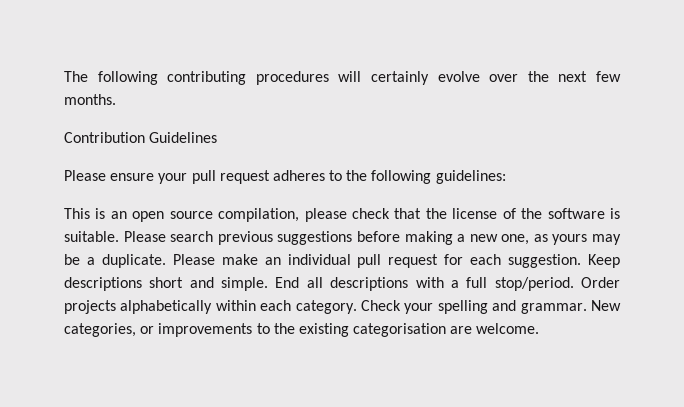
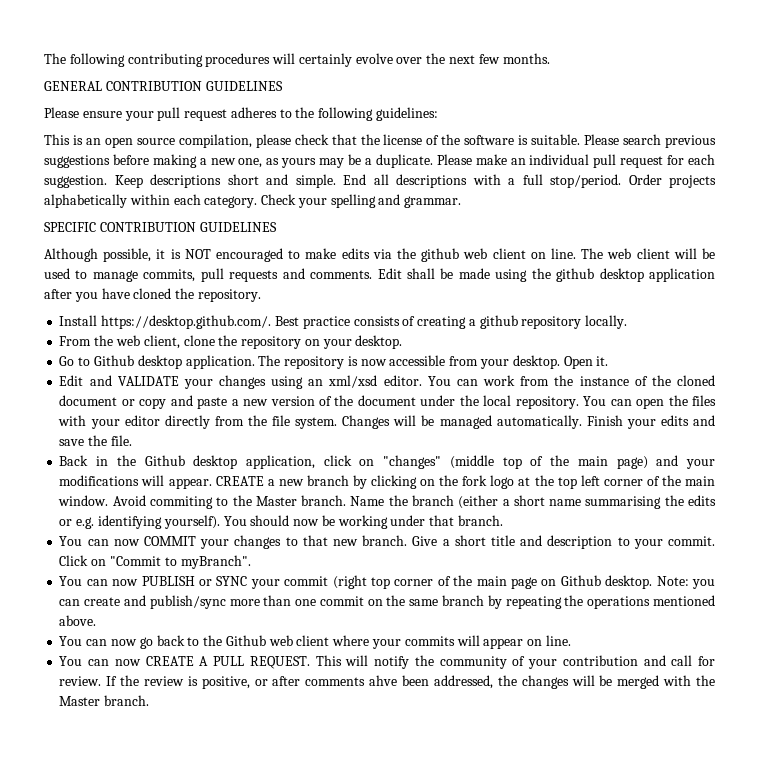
- Contribution Guidelines
+ GENERAL CONTRIBUTION GUIDELINES
- Check your spelling and grammar. New categories, or improvements to the existing categorisation are welcome.
+ Check your spelling and grammar.
+ SPECIFIC CONTRIBUTION GUIDELINES
+ Although possible, it is NOT encouraged to make edits via the github web client on line. The web client will be used to manage commits, pull requests and comments. Edit shall be made using the github desktop application after you have cloned the repository.
+ Install https://desktop.github.com/. Best practice consists of creating a github repository locally.
+ From the web client, clone the repository on your desktop.
+ Go to Github desktop application. The repository is now accessible from your desktop. Open it.
+ Edit and VALIDATE your changes using an xml/xsd editor. You can work from the instance of the cloned document or copy and paste a new version of the document under the local repository. You can open the files with your editor directly from the file system. Changes will be managed automatically. Finish your edits and save the file.
+ Back in the Github desktop application, click on "changes" (middle top of the main page) and your modifications will appear. CREATE a new branch by clicking on the fork logo at the top left corner of the main window. Avoid commiting to the Master branch. Name the branch (either a short name summarising the edits or e.g. identifying yourself). You should now be working under that branch.
+ You can now COMMIT your changes to that new branch. Give a short title and description to your commit. Click on "Commit to myBranch".
+ You can now PUBLISH or SYNC your commit (right top corner of the main page on Github desktop. Note: you can create and publish/sync more than one commit on the same branch by repeating the operations mentioned above.
+ You can now go back to the Github web client where your commits will appear on line.
+ You can now CREATE A PULL REQUEST. This will notify the community of your contribution and call for review. If the review is positive, or after comments ahve been addressed, the changes will be merged with the Master branch.

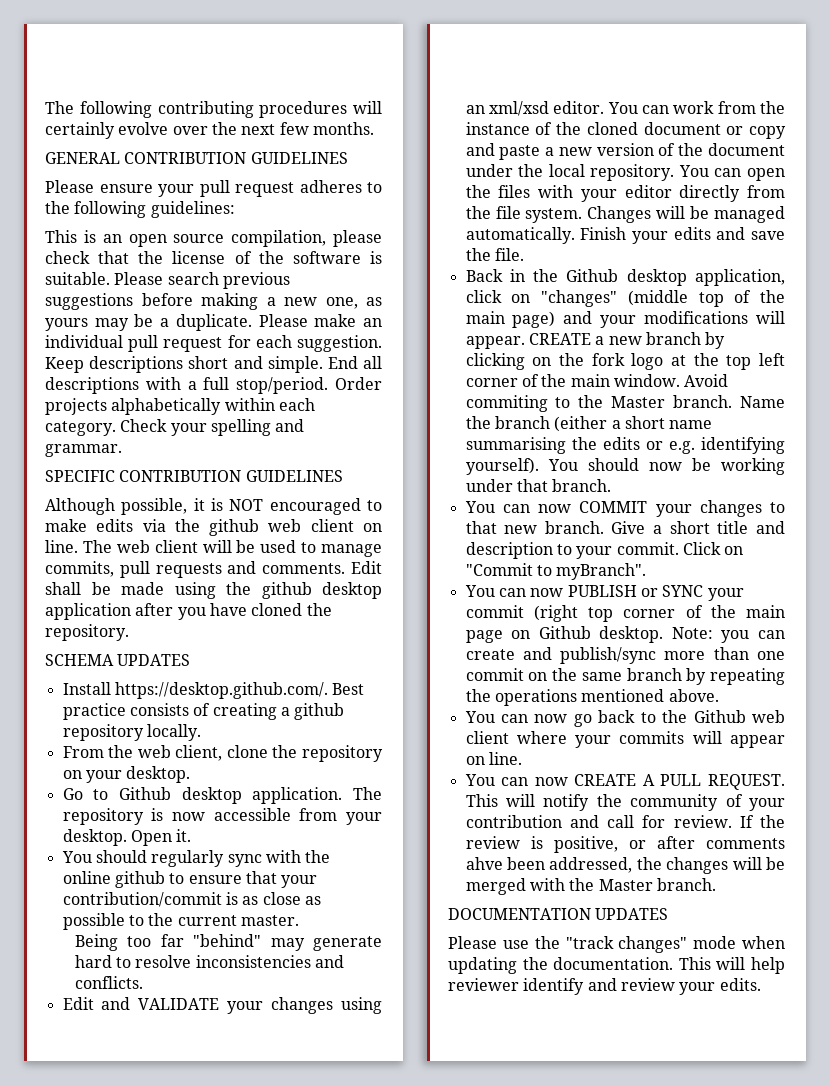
+ SCHEMA UPDATES
+ You should regularly sync with the online github to ensure that your contribution/commit is as close as possible to the current master.
+ Being too far "behind" may generate hard to resolve inconsistencies and conflicts.
+ DOCUMENTATION UPDATES
+ Please use the "track changes" mode when updating the documentation. This will help reviewer identify and review your edits.

